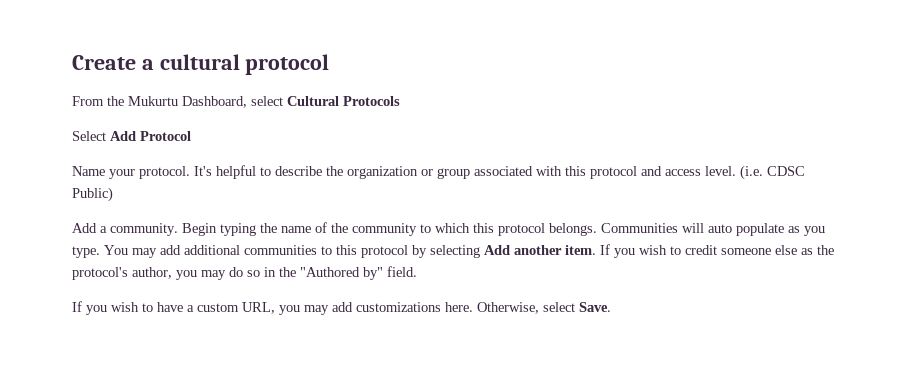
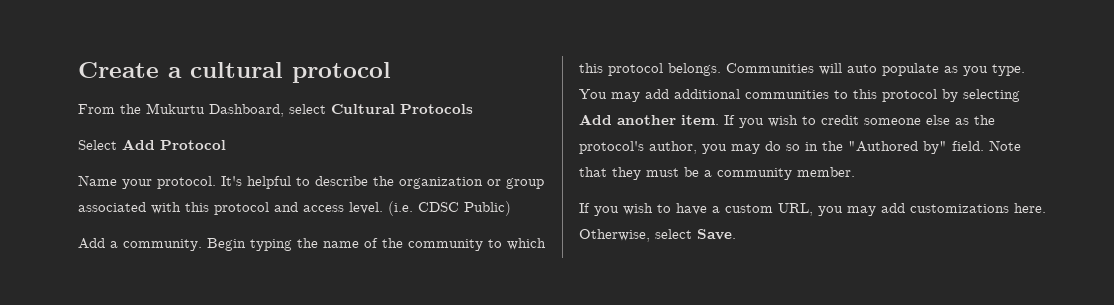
+ Note that they must be a community member.

